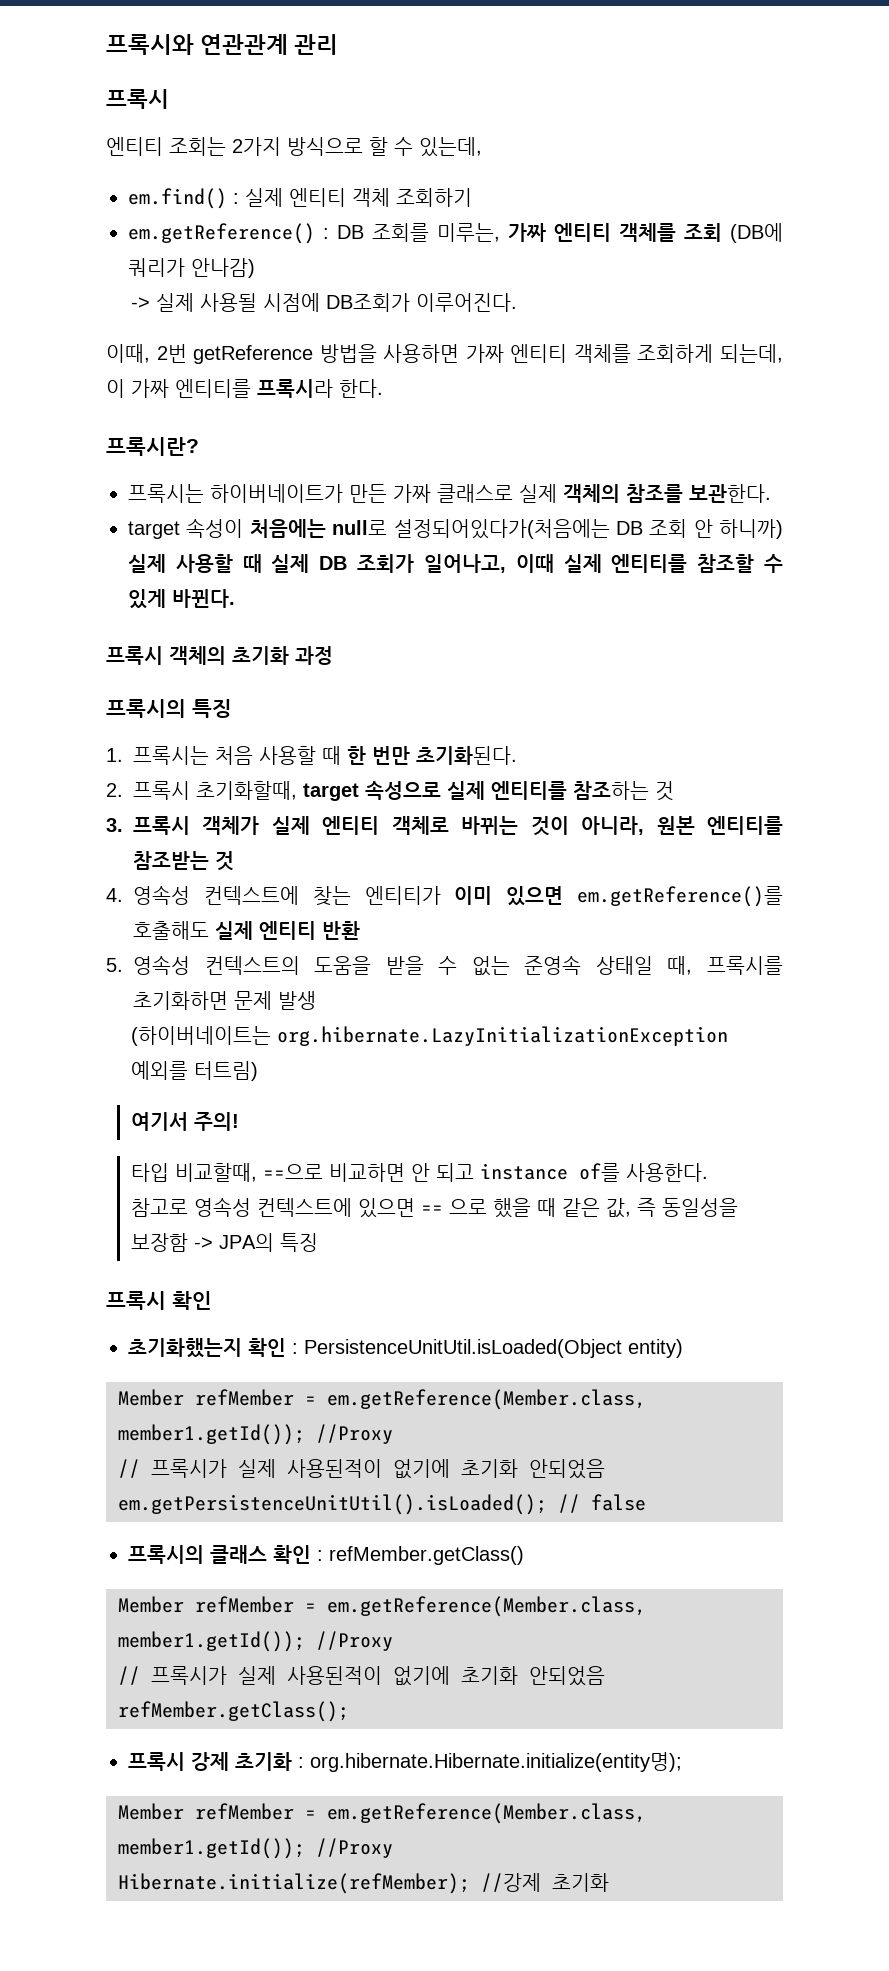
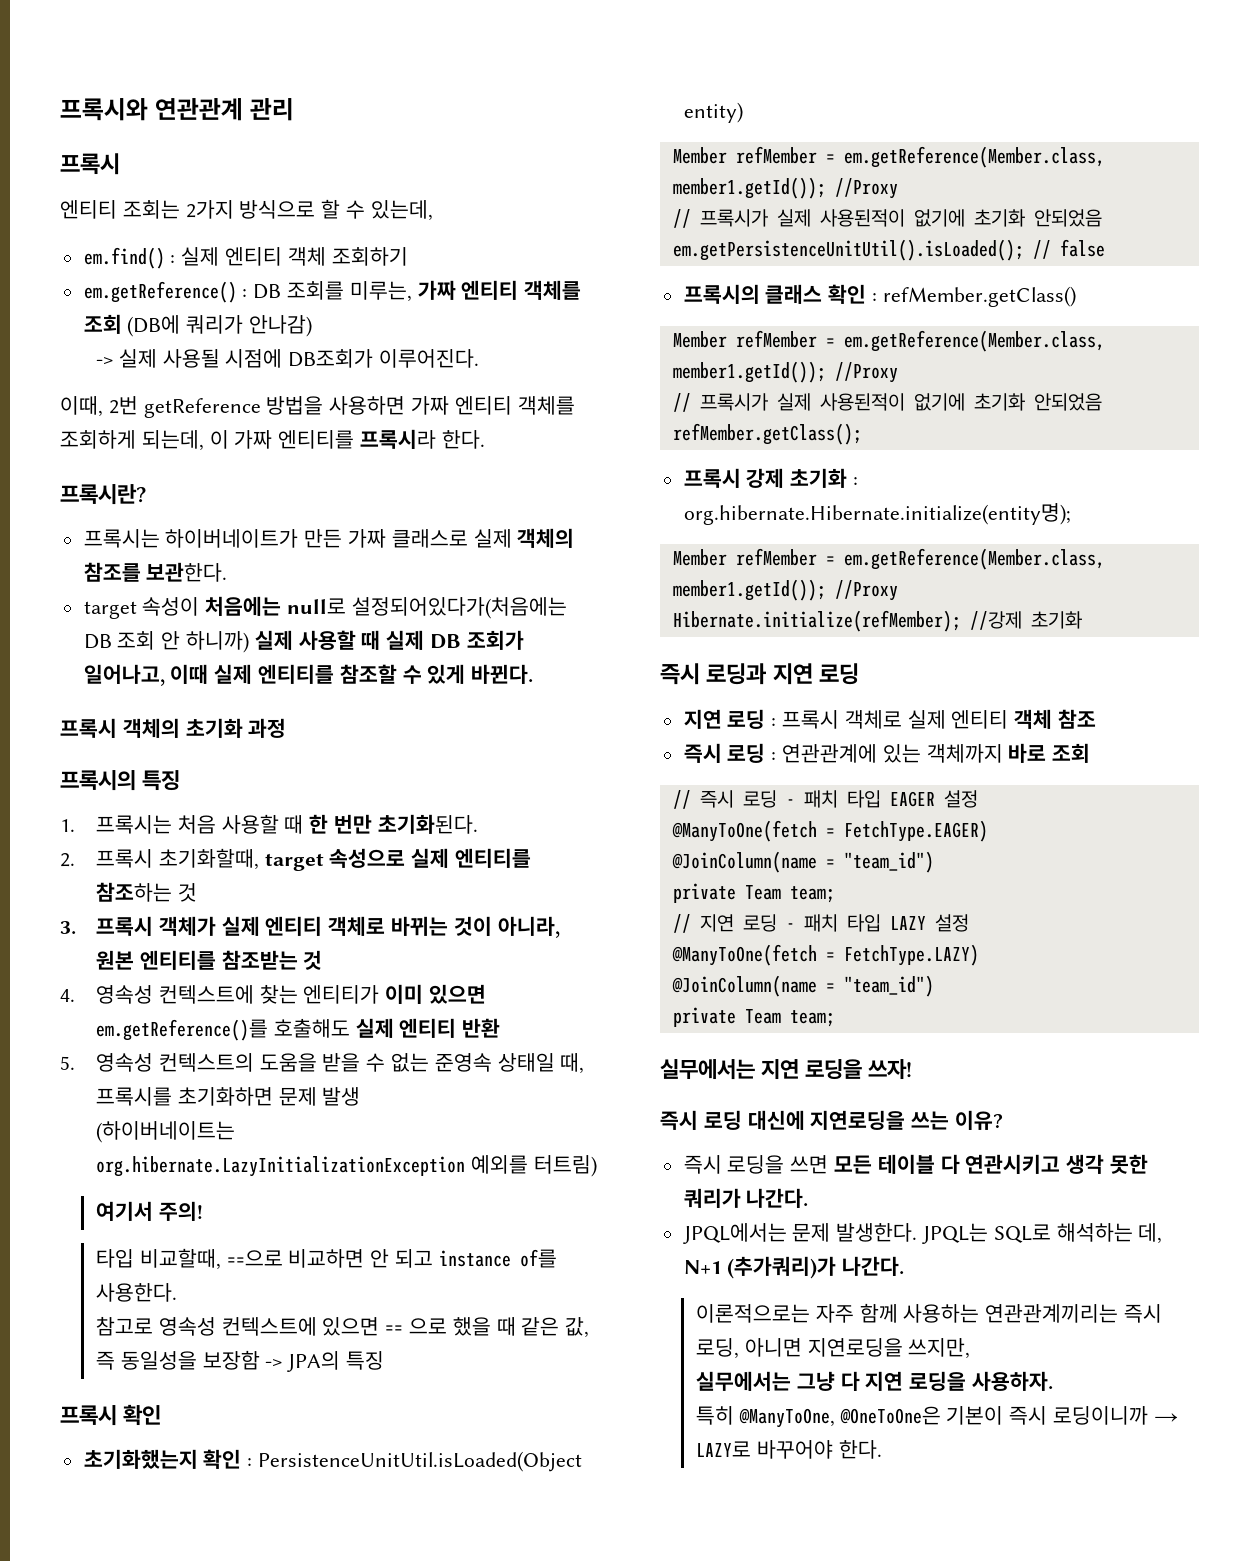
+ 즉시 로딩과 지연 로딩
+ 지연 로딩 : 프록시 객체로 실제 엔티티 객체 참조
+ 즉시 로딩 : 연관관계에 있는 객체까지 바로 조회
+ // 즉시 로딩 - 패치 타입 EAGER 설정
+ @ManyToOne(fetch = FetchType.EAGER)
+ @JoinColumn(name = "team_id")
+ private Team team;
+ // 지연 로딩 - 패치 타입 LAZY 설정
+ @ManyToOne(fetch = FetchType.LAZY)
+ @JoinColumn(name = "team_id")
+ private Team team;
+ 실무에서는 지연 로딩을 쓰자!
+ 즉시 로딩 대신에 지연로딩을 쓰는 이유?
+ 즉시 로딩을 쓰면 모든 테이블 다 연관시키고 생각 못한 쿼리가 나간다.
+ JPQL에서는 문제 발생한다. JPQL는 SQL로 해석하는 데, N+1 (추가쿼리)가 나간다.
+ 이론적으로는 자주 함께 사용하는 연관관계끼리는 즉시 로딩, 아니면 지연로딩을 쓰지만,
+ 실무에서는 그냥 다 지연 로딩을 사용하자.
+ 특히 @ManyToOne, @OneToOne은 기본이 즉시 로딩이니까 → LAZY로 바꾸어야 한다.

